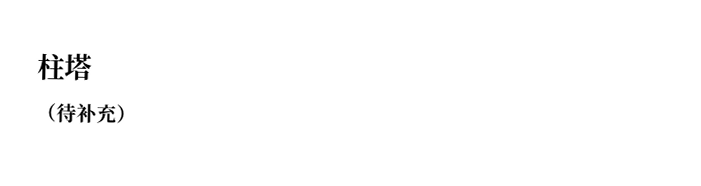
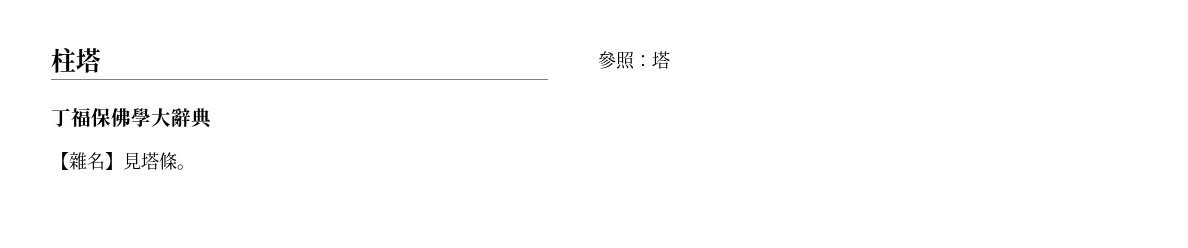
- （待补充）
+ 丁福保佛學大辭典
+ 【雜名】見塔條。
+ 參照：塔

